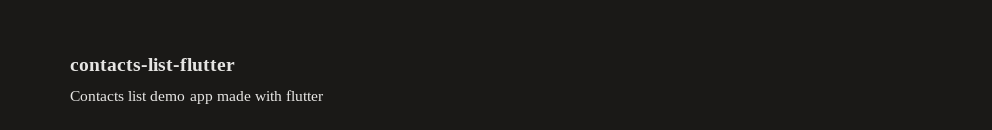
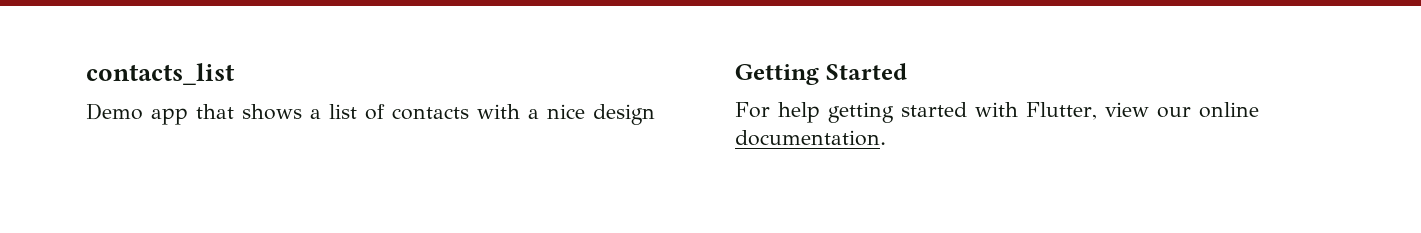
- contacts-list-flutter
- Contacts list demo app made with flutter
+ contacts_list
+ Demo app that shows a list of contacts with a nice design
+ Getting Started
+ For help getting started with Flutter, view our online documentation.

